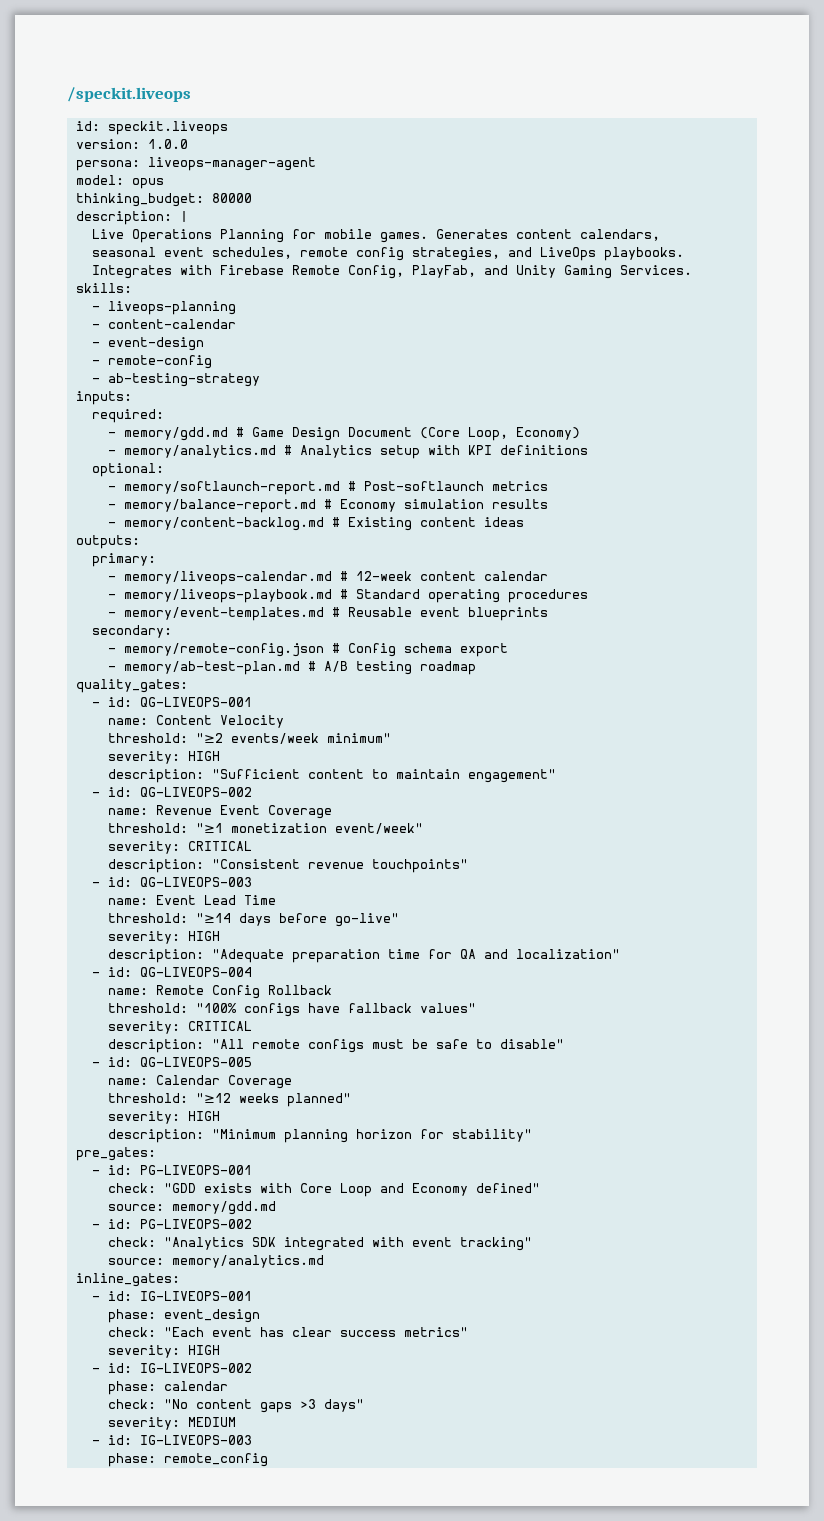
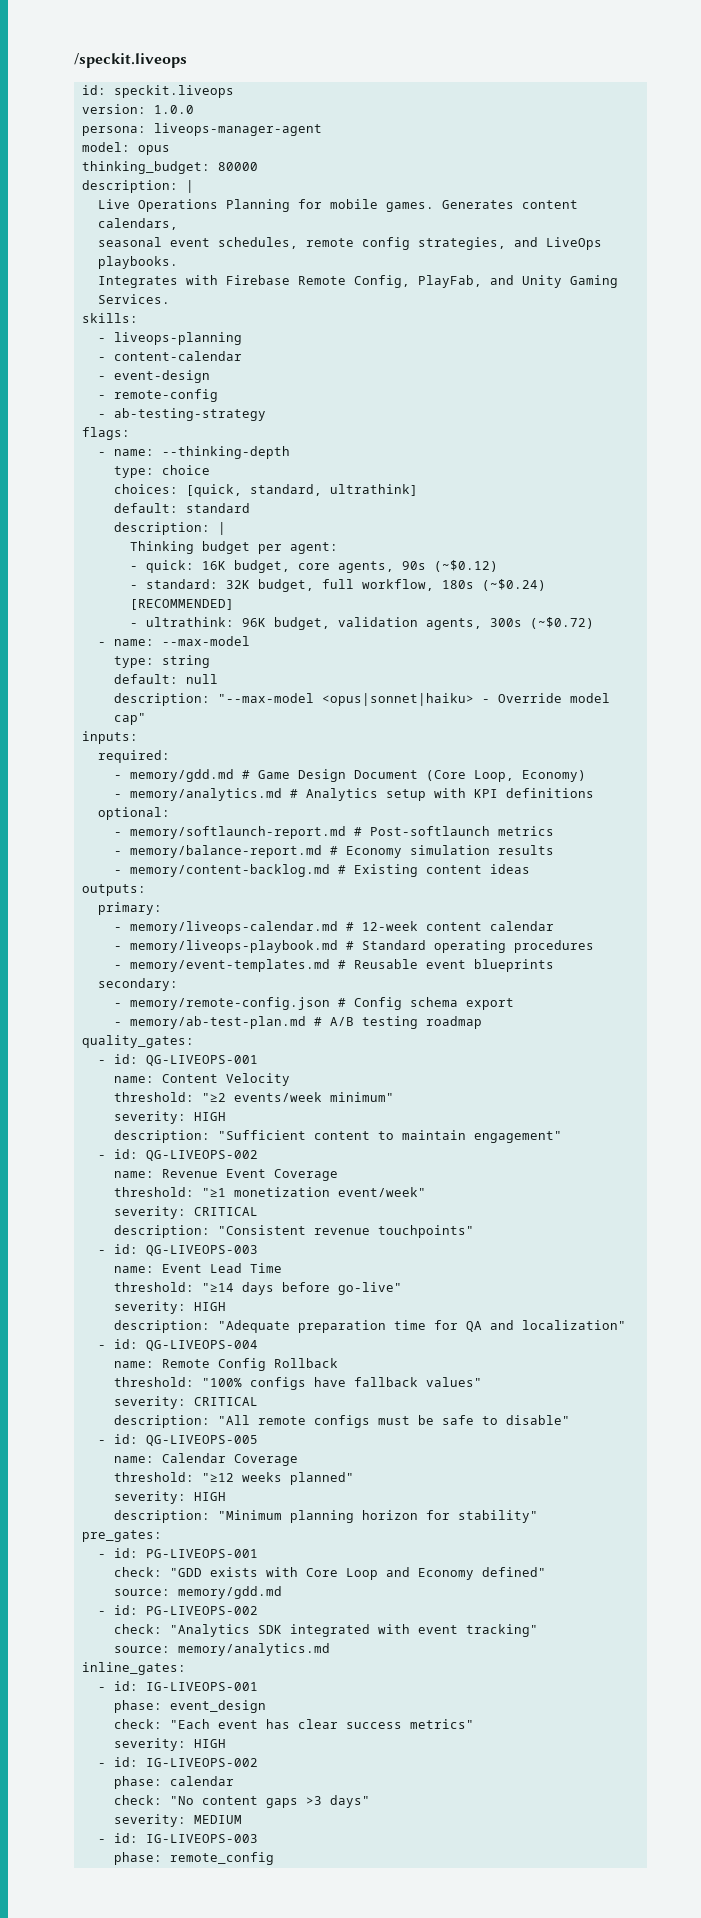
+ flags:
+ - name: --thinking-depth
+ type: choice
+ choices: [quick, standard, ultrathink]
+ default: standard
+ description: |
+ Thinking budget per agent:
+ - quick: 16K budget, core agents, 90s (~$0.12)
+ - standard: 32K budget, full workflow, 180s (~$0.24) [RECOMMENDED]
+ - ultrathink: 96K budget, validation agents, 300s (~$0.72)
+ - name: --max-model
+ type: string
+ default: null
+ description: "--max-model <opus|sonnet|haiku> - Override model cap"

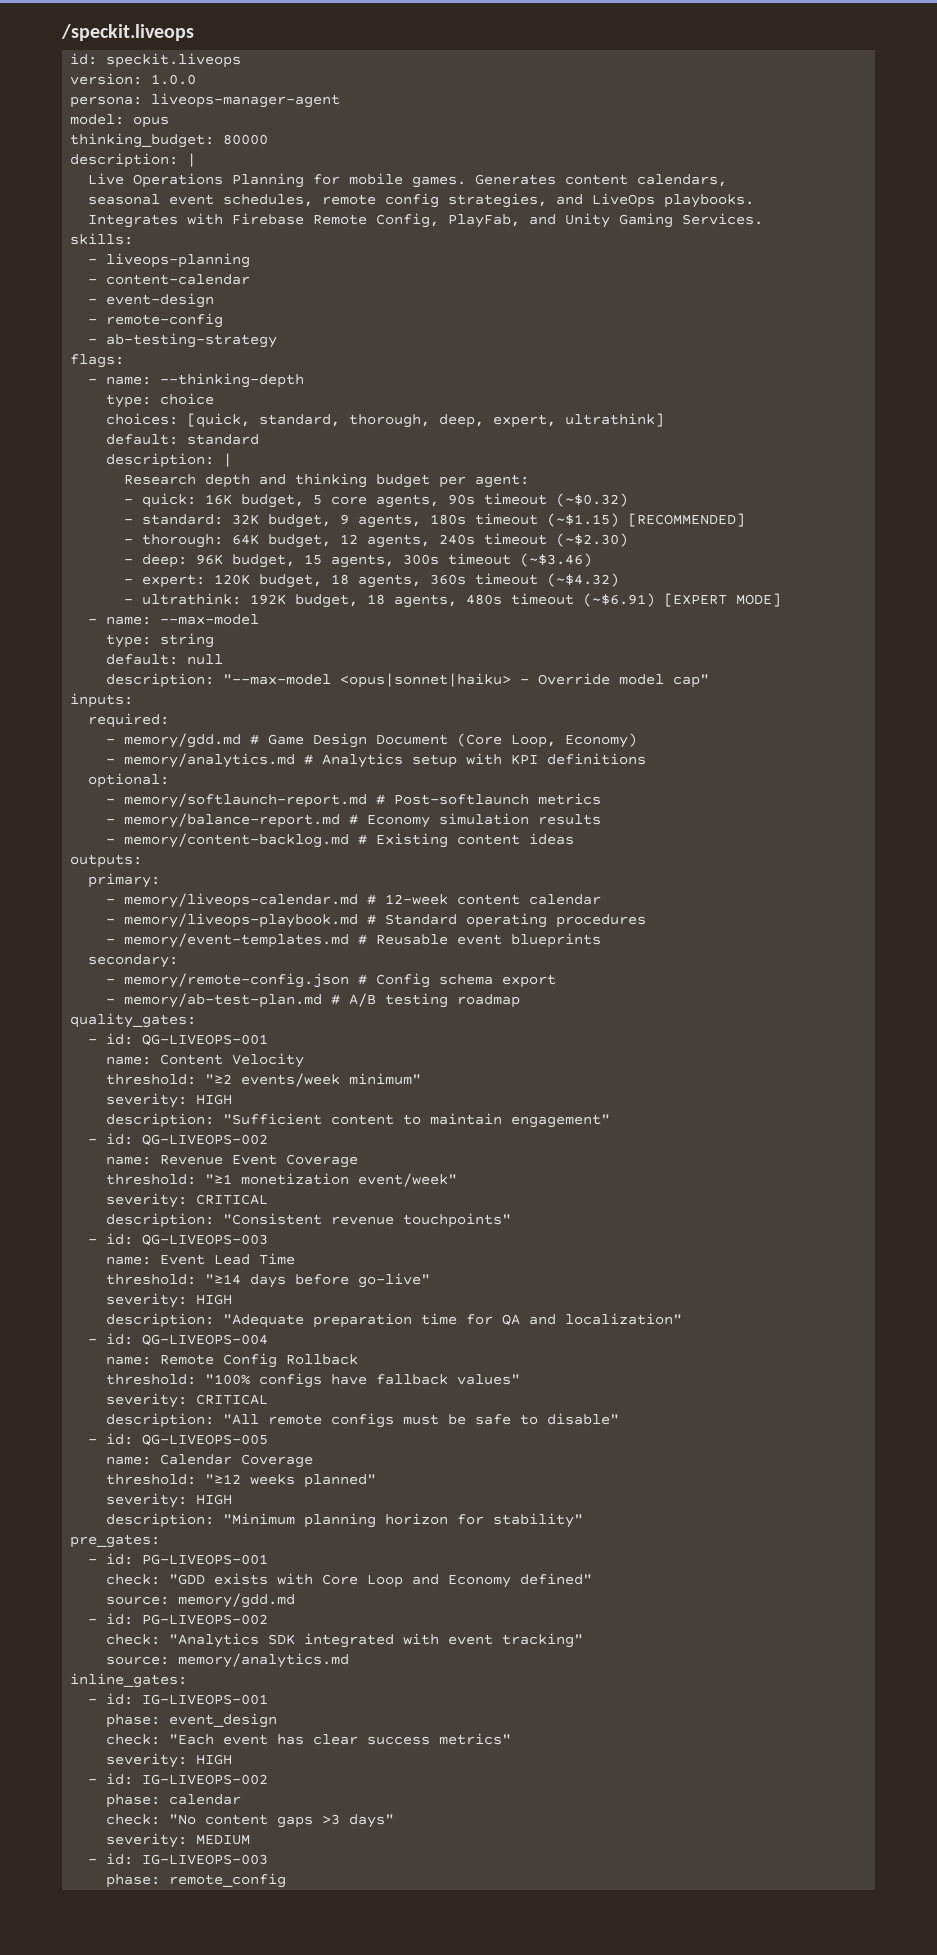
- choices: [quick, standard, ultrathink]
+ choices: [quick, standard, thorough, deep, expert, ultrathink]
- Thinking budget per agent:
+ Research depth and thinking budget per agent:
- - quick: 16K budget, core agents, 90s (~$0.12)
+ - quick: 16K budget, 5 core agents, 90s timeout (~$0.32)
- - standard: 32K budget, full workflow, 180s (~$0.24) [RECOMMENDED]
- - ultrathink: 96K budget, validation agents, 300s (~$0.72)
+ - standard: 32K budget, 9 agents, 180s timeout (~$1.15) [RECOMMENDED]
+ - thorough: 64K budget, 12 agents, 240s timeout (~$2.30)
+ - deep: 96K budget, 15 agents, 300s timeout (~$3.46)
+ - expert: 120K budget, 18 agents, 360s timeout (~$4.32)
+ - ultrathink: 192K budget, 18 agents, 480s timeout (~$6.91) [EXPERT MODE]

